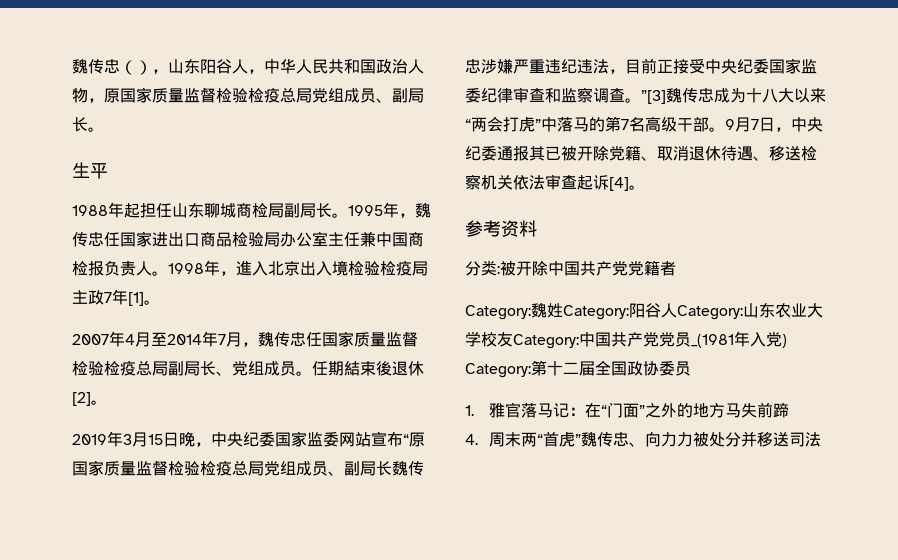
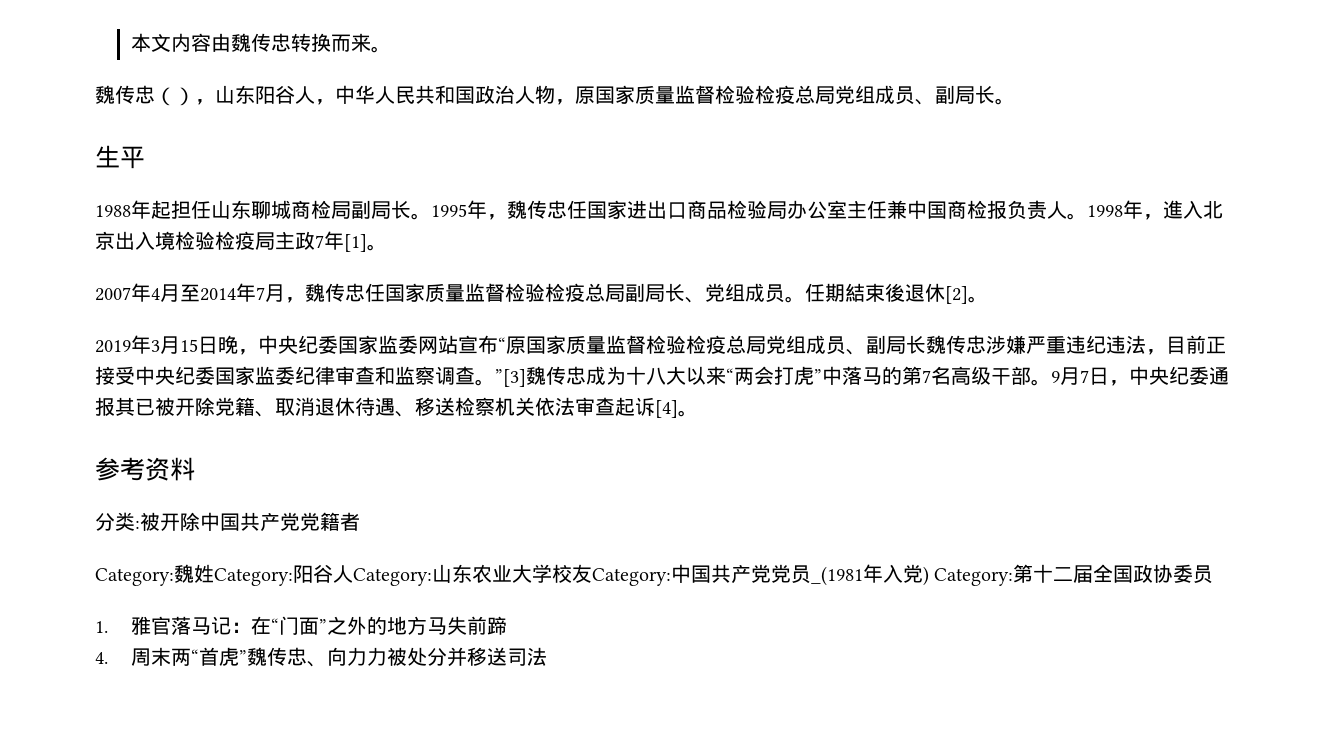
+ 本文内容由魏传忠转换而来。

